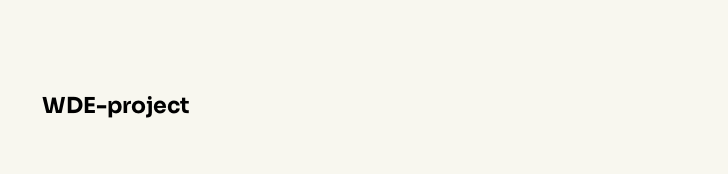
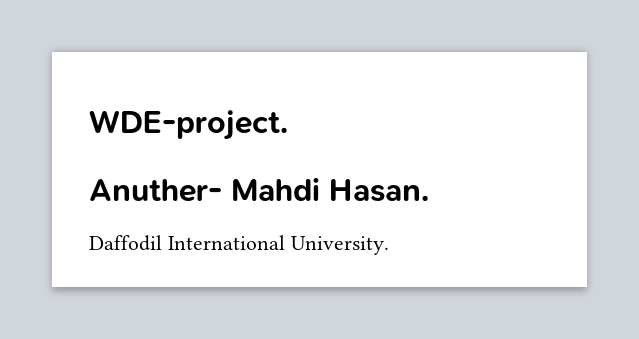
- WDE-project
+ WDE-project.
+ Anuther- Mahdi Hasan.
+ Daffodil International University.

